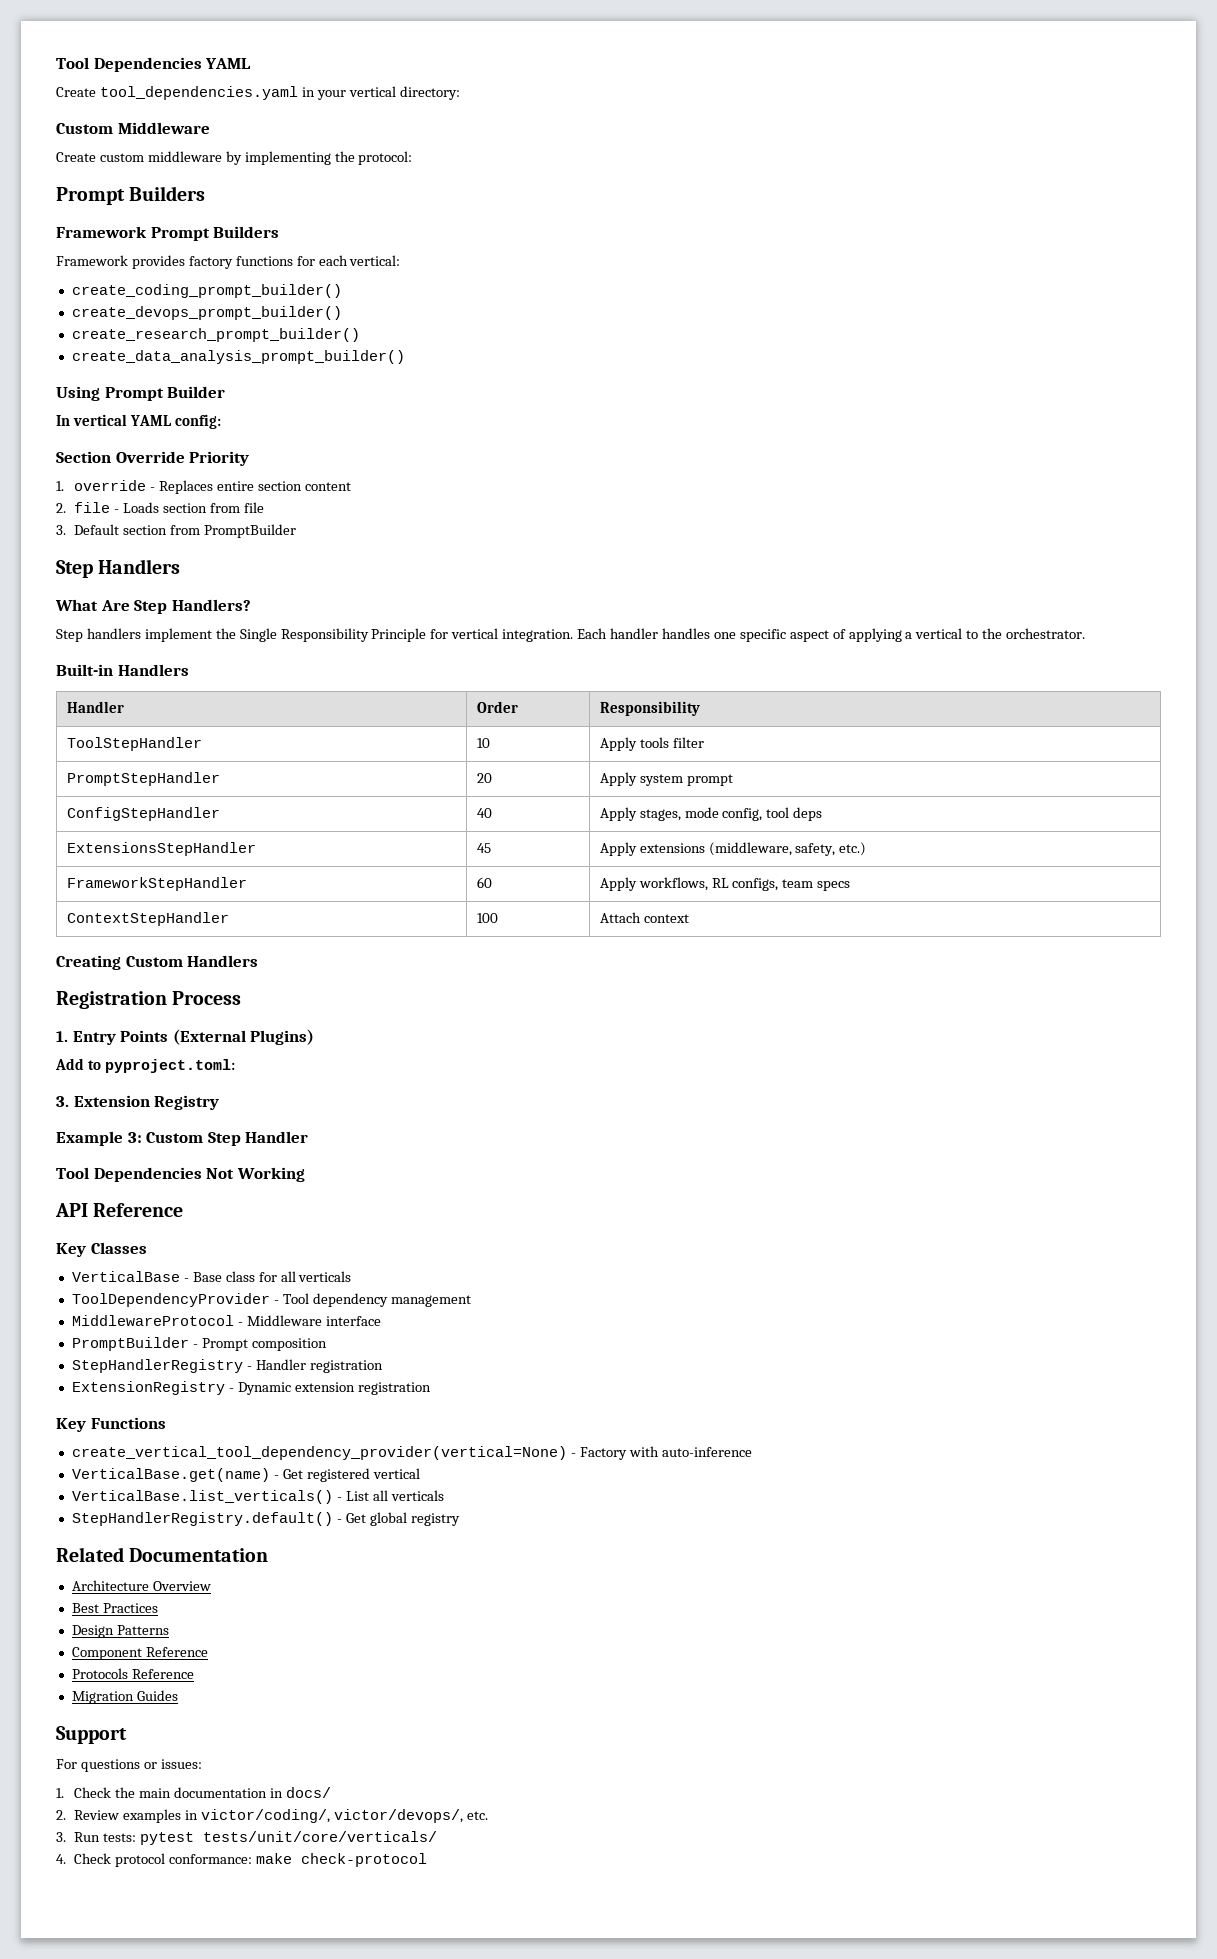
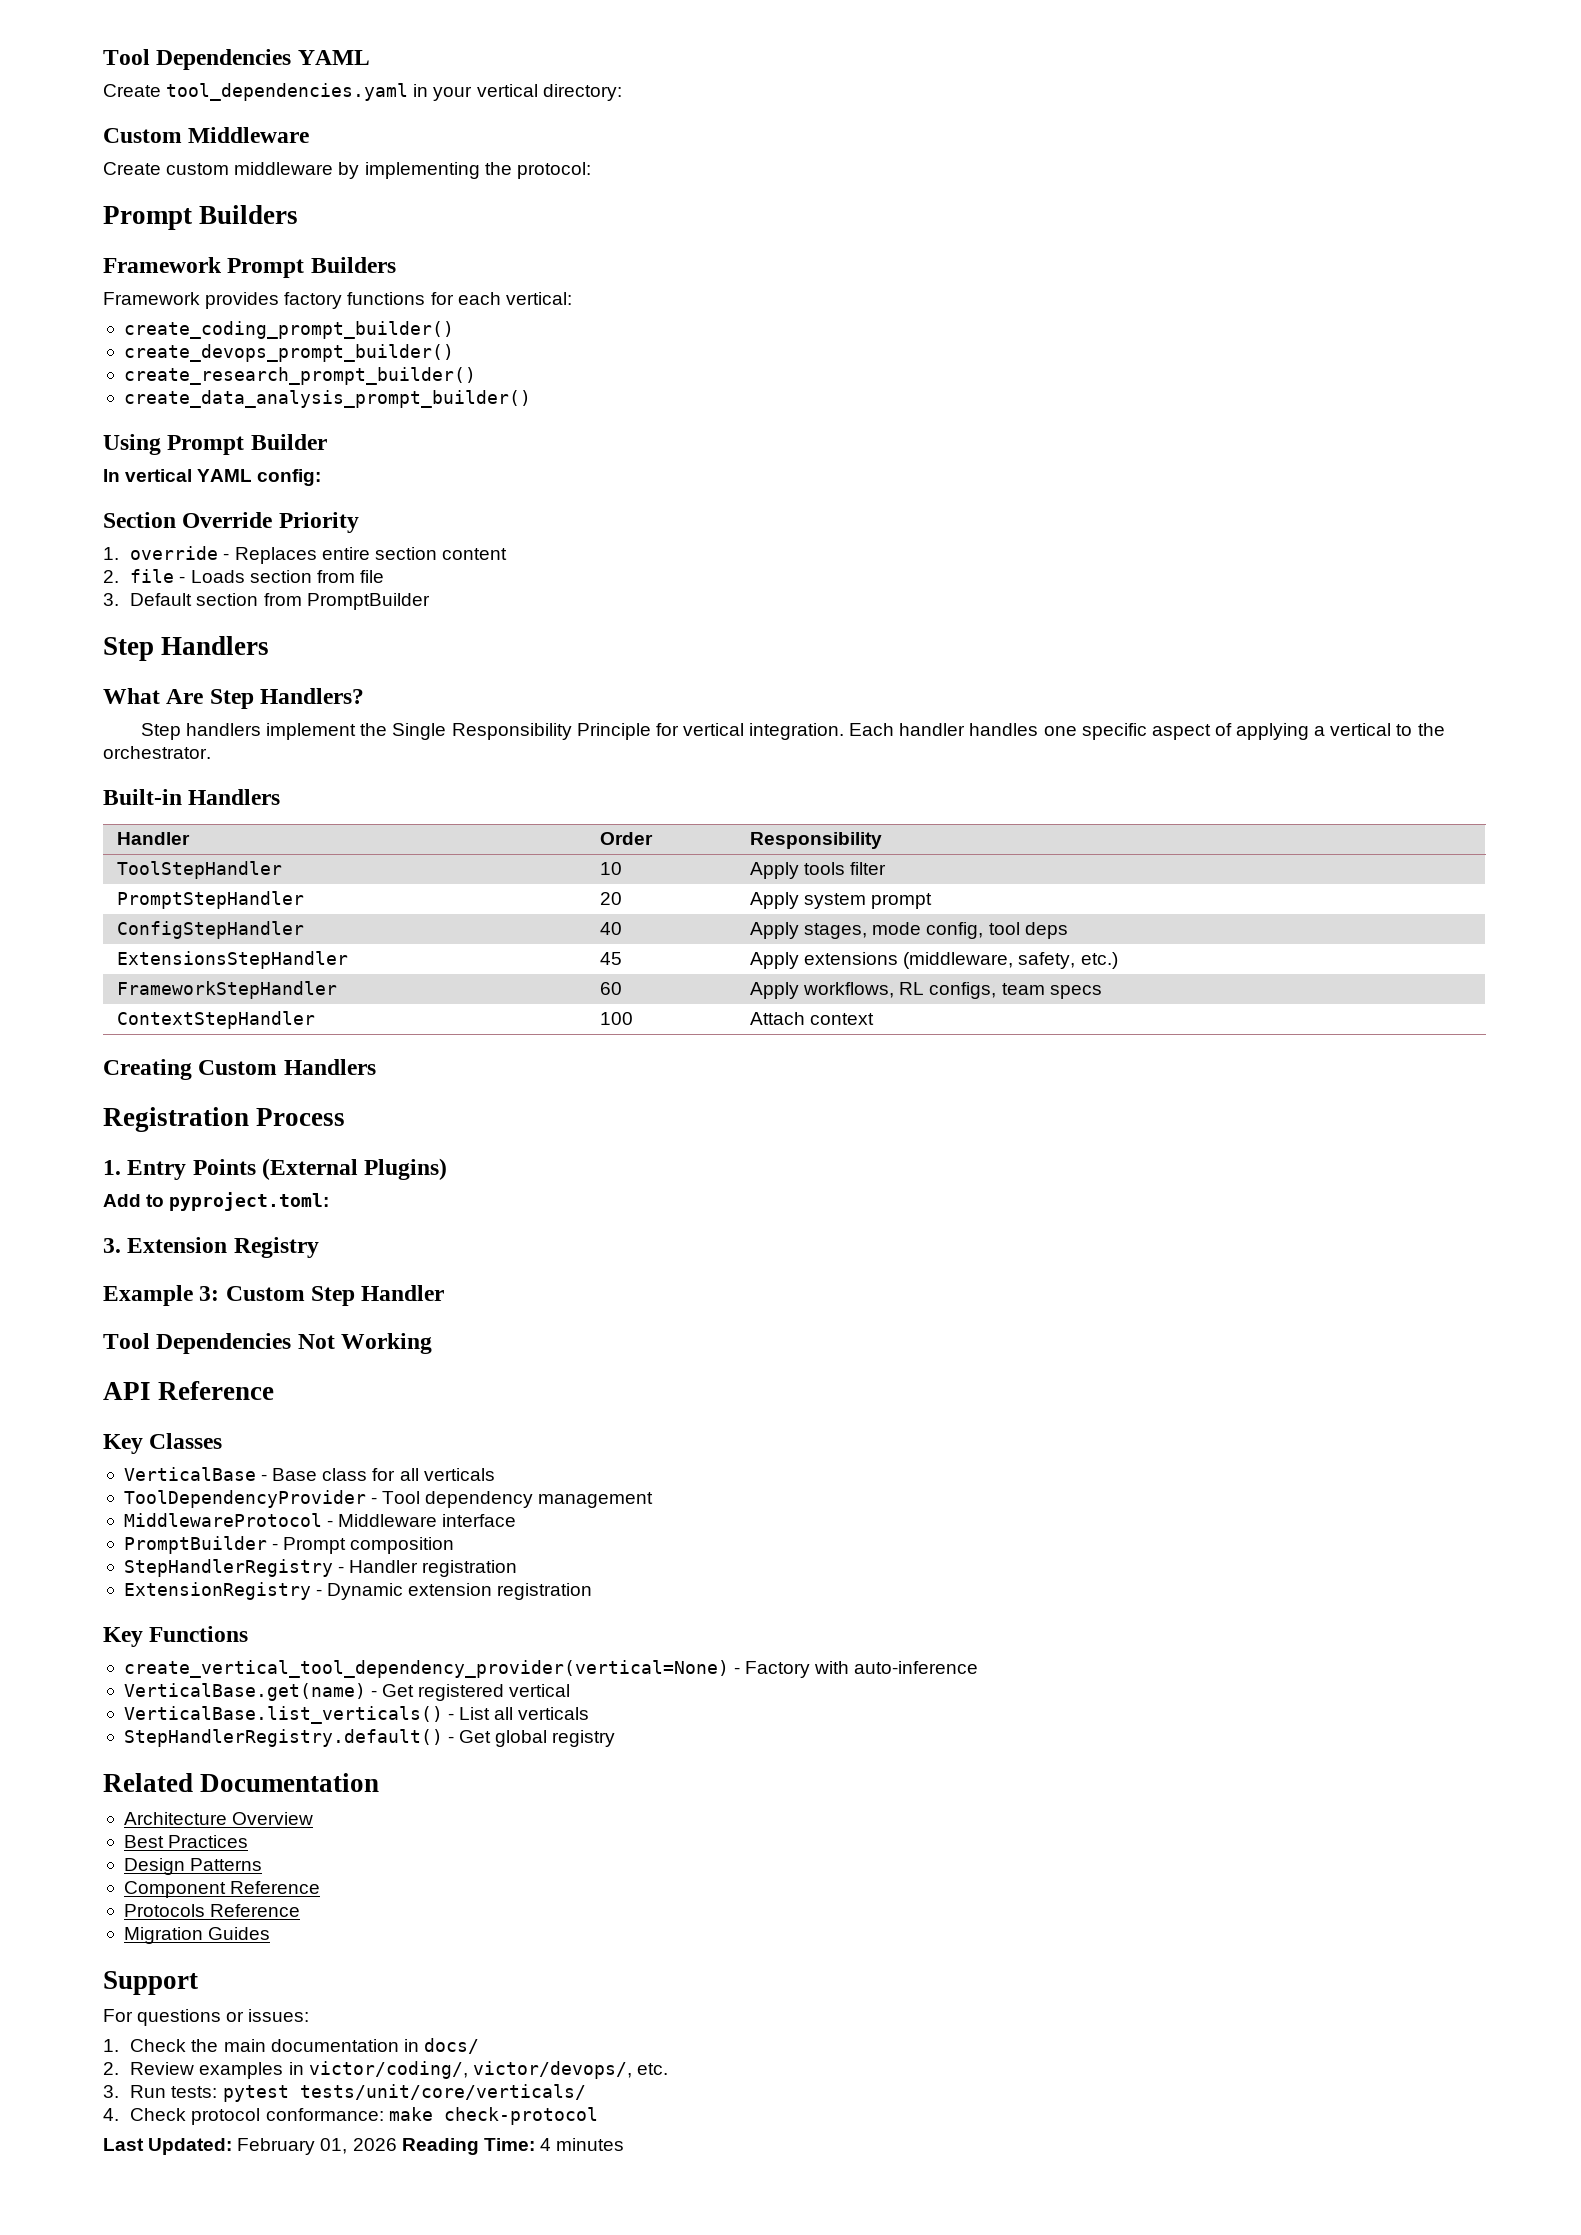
+ Last Updated: February 01, 2026 Reading Time: 4 minutes

